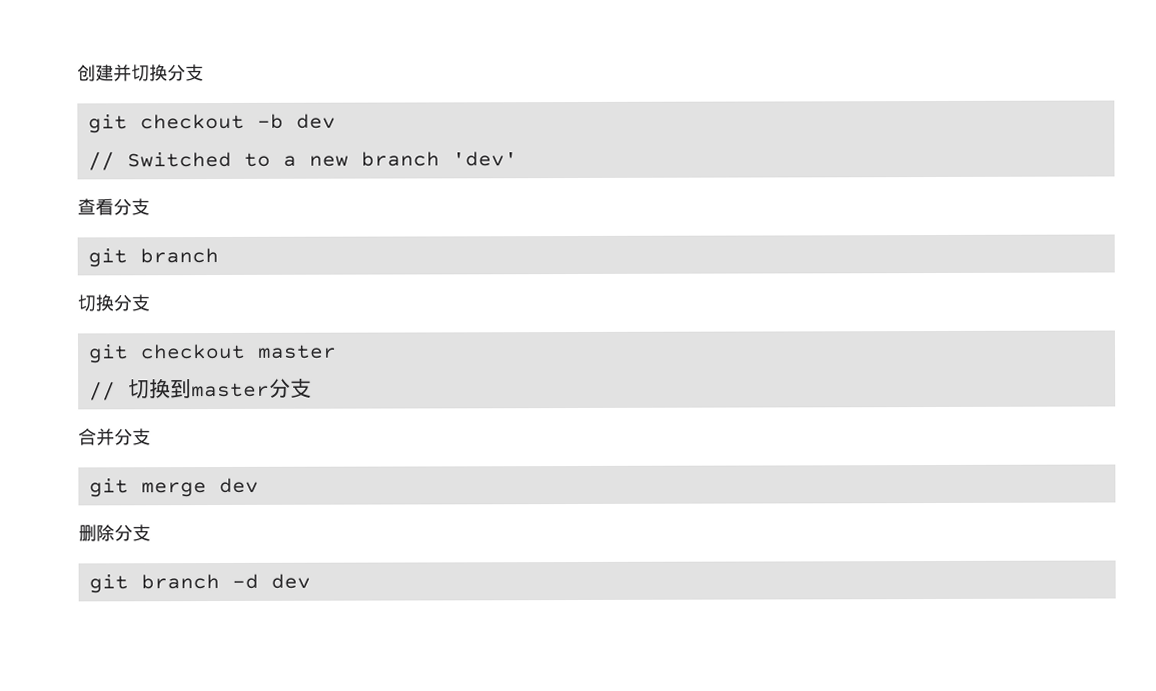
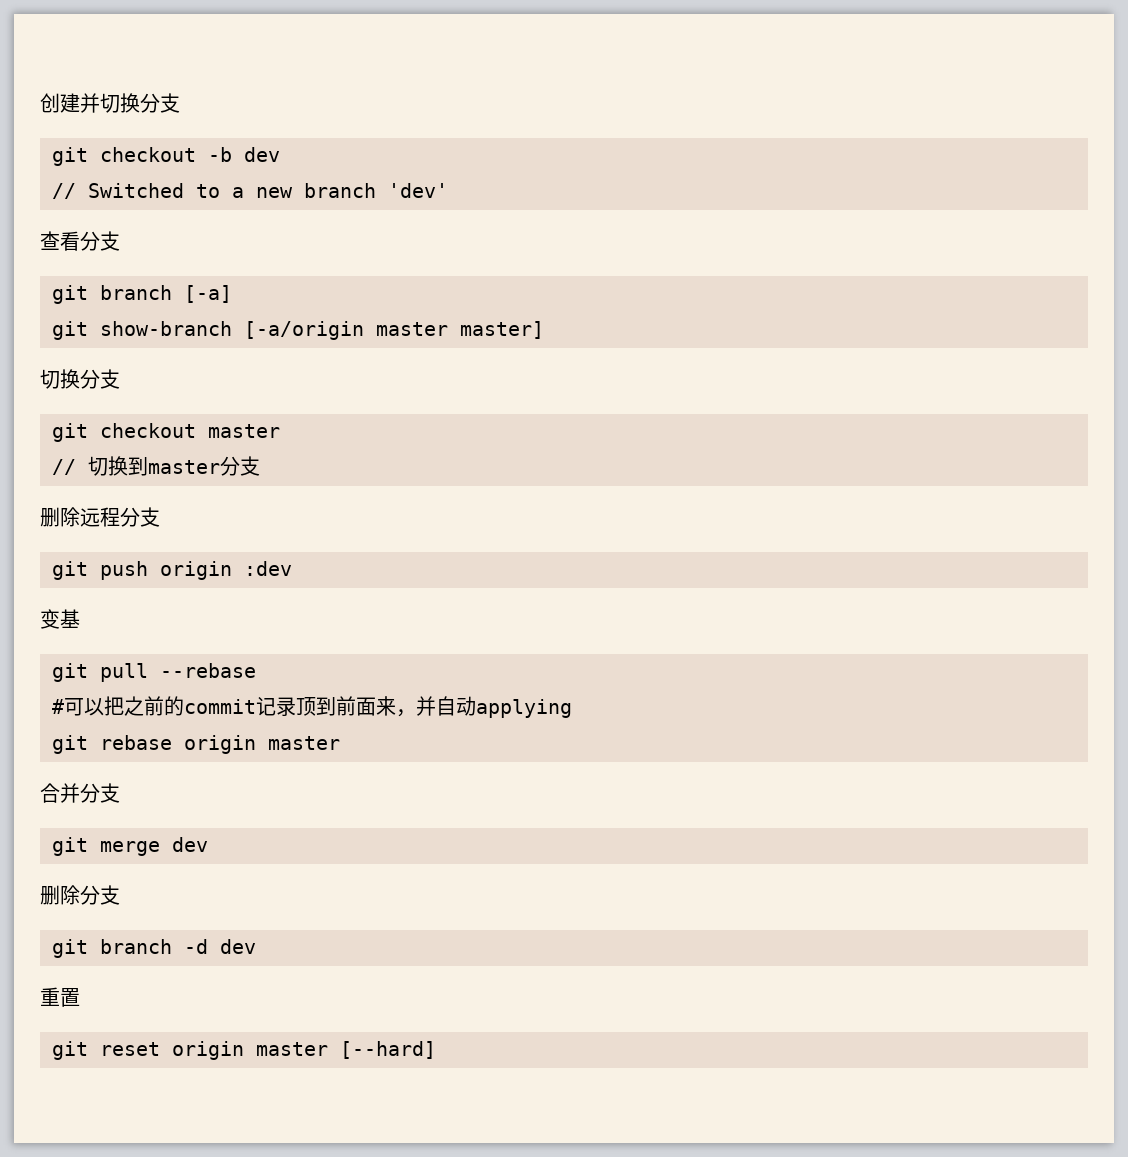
  查看分支
- git branch
+ git branch [-a]
+ git show-branch [-a/origin master master]
+ 删除远程分支
+ git push origin :dev
+ 变基
+ git pull --rebase
+ #可以把之前的commit记录顶到前面来，并自动applying
+ git rebase origin master
+ 重置
+ git reset origin master [--hard]

